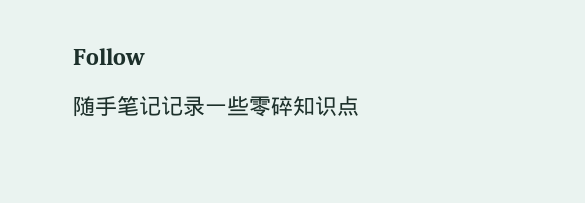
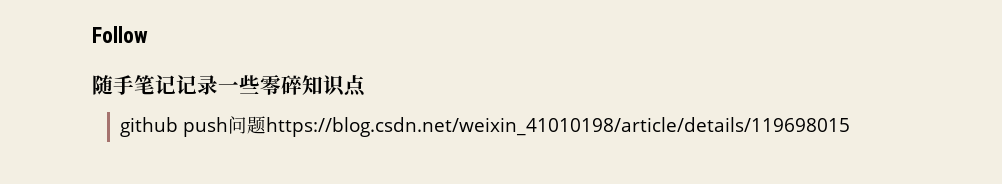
+ github push问题https://blog.csdn.net/weixin_41010198/article/details/119698015

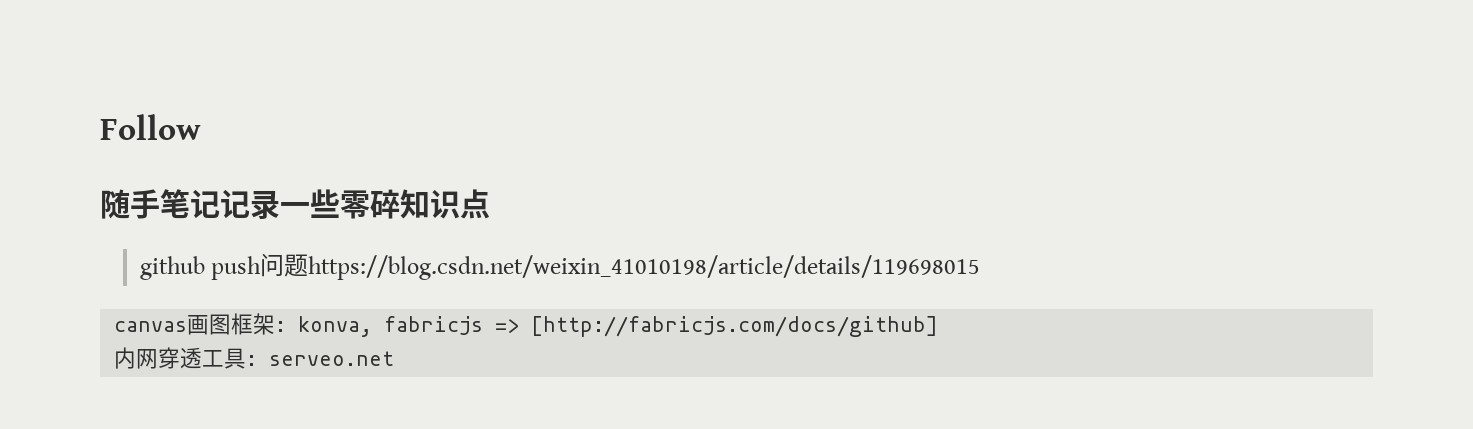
+ canvas画图框架: konva, fabricjs => [http://fabricjs.com/docs/github]
+ 内网穿透工具: serveo.net

